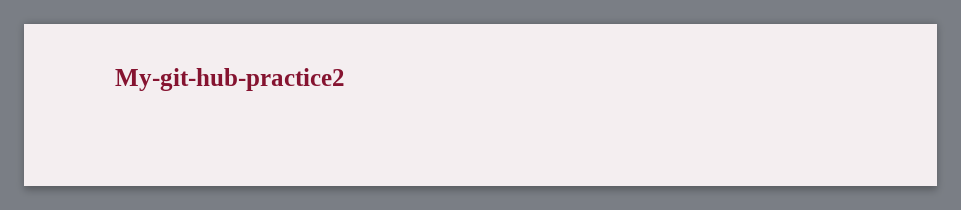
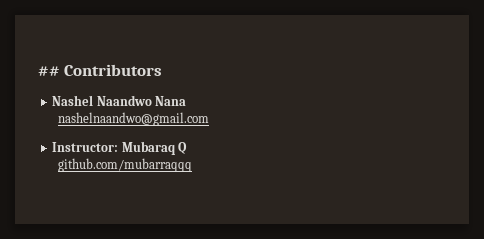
- My-git-hub-practice2
+ ## Contributors
+ Nashel Naandwo Nana
+ nashelnaandwo@gmail.com
+ Instructor: Mubaraq Q
+ github.com/mubarraqqq

